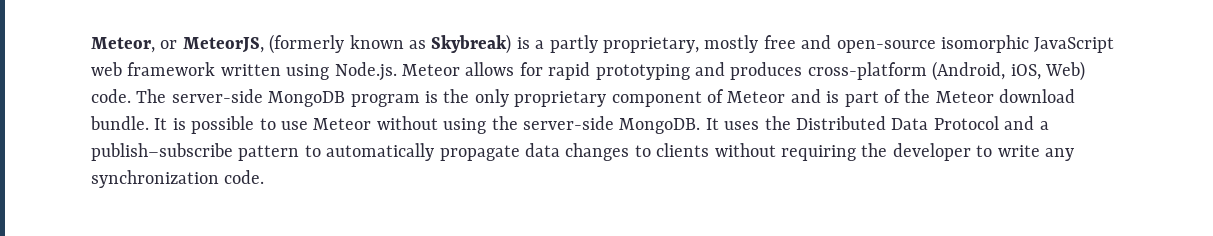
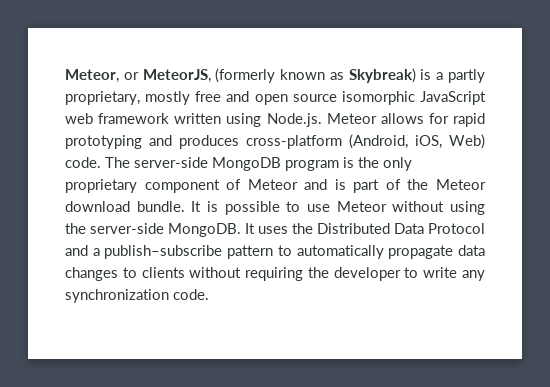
- Meteor, or MeteorJS, (formerly known as Skybreak) is a partly proprietary, mostly free and open-source isomorphic JavaScript web framework written using Node.js. Meteor allows for rapid prototyping and produces cross-platform (Android, iOS, Web) code.
+ Meteor, or MeteorJS, (formerly known as Skybreak) is a partly proprietary, mostly free and open source isomorphic JavaScript web framework written using Node.js. Meteor allows for rapid prototyping and produces cross-platform (Android, iOS, Web) code.

